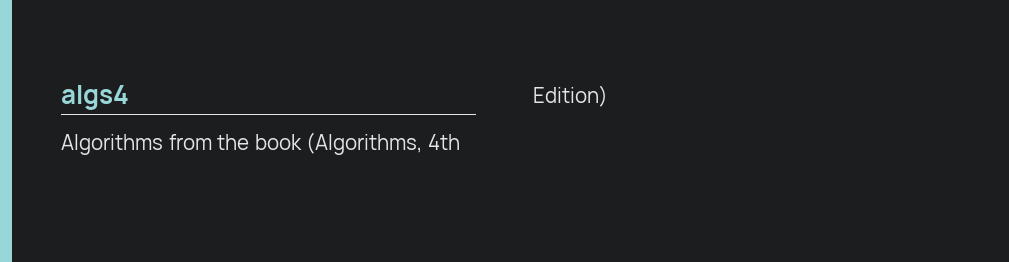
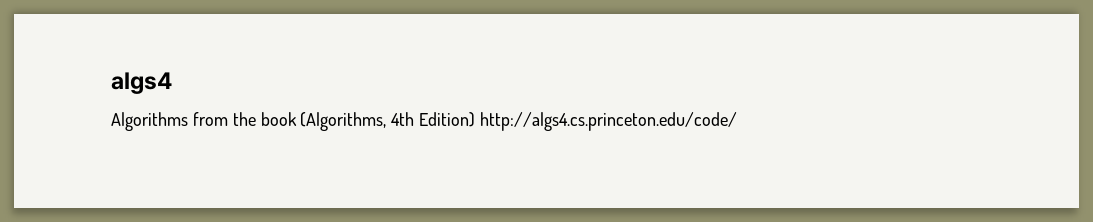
- Algorithms from the book (Algorithms, 4th Edition)
+ Algorithms from the book (Algorithms, 4th Edition) http://algs4.cs.princeton.edu/code/

